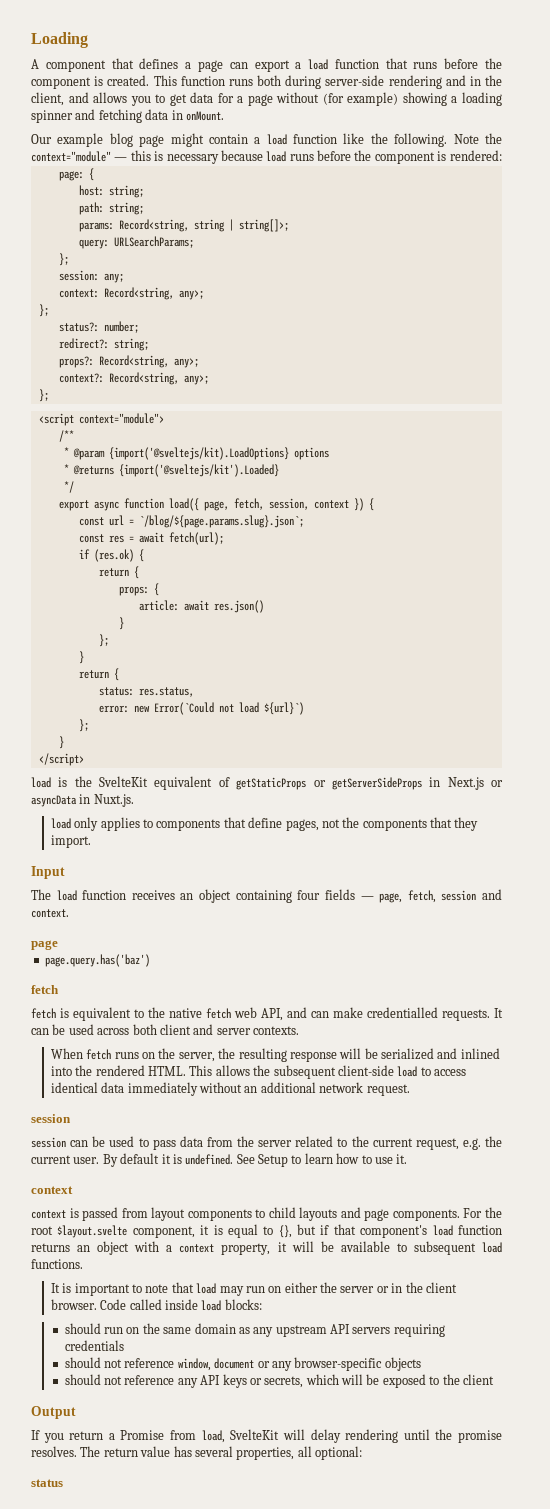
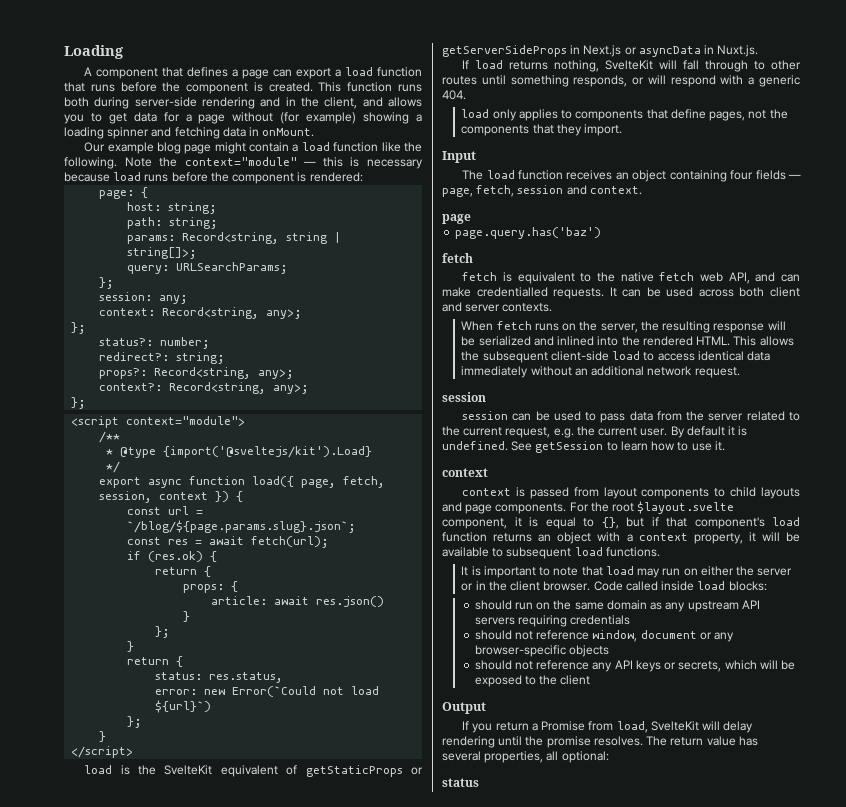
- * @param {import('@sveltejs/kit).LoadOptions} options
- * @returns {import('@sveltejs/kit').Loaded}
+ * @type {import('@sveltejs/kit').Load}
+ If load returns nothing, SvelteKit will fall through to other routes until something responds, or will respond with a generic 404.
- See Setup to learn how to use it.
+ See getSession to learn how to use it.

